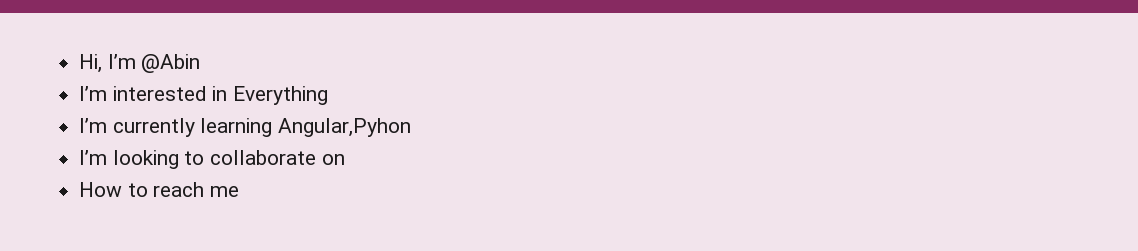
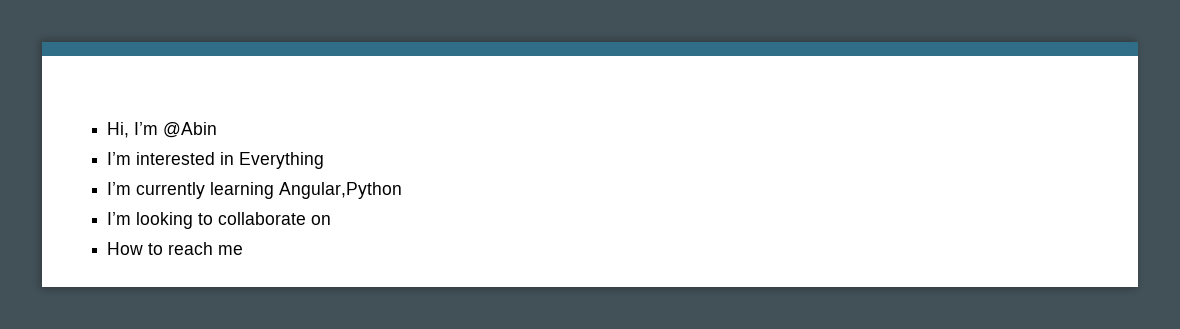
- I’m currently learning Angular,Pyhon
+ I’m currently learning Angular,Python

